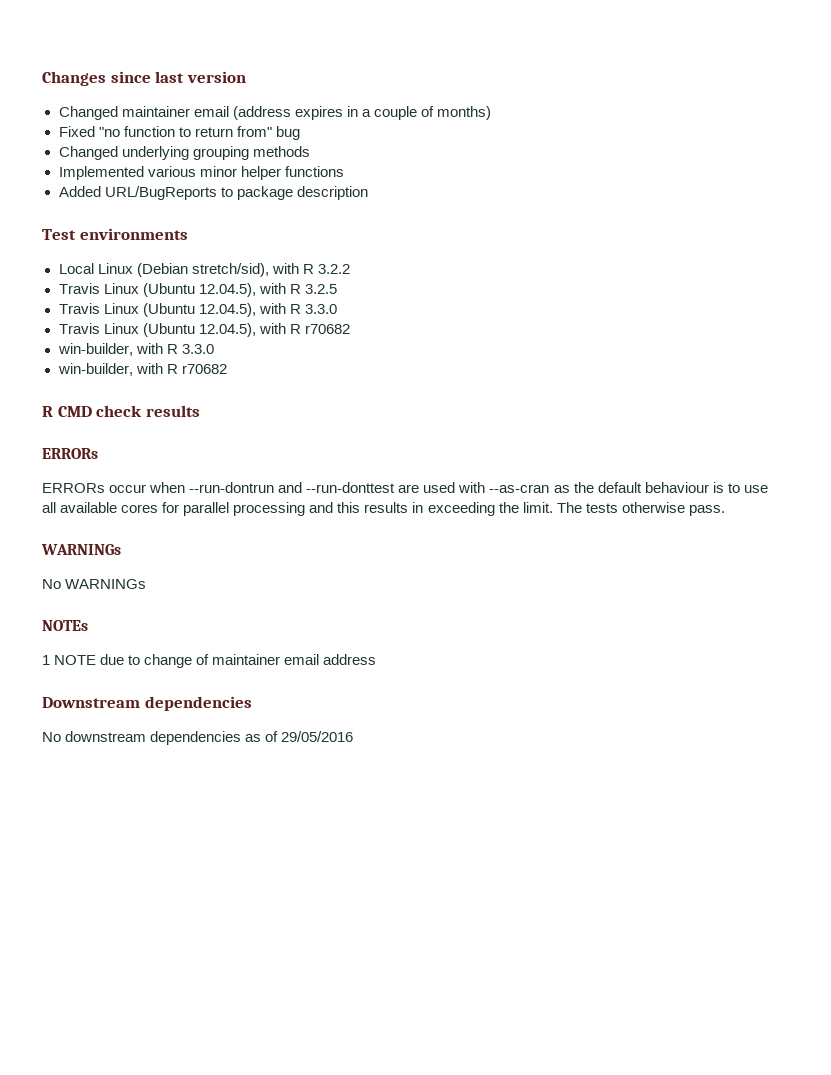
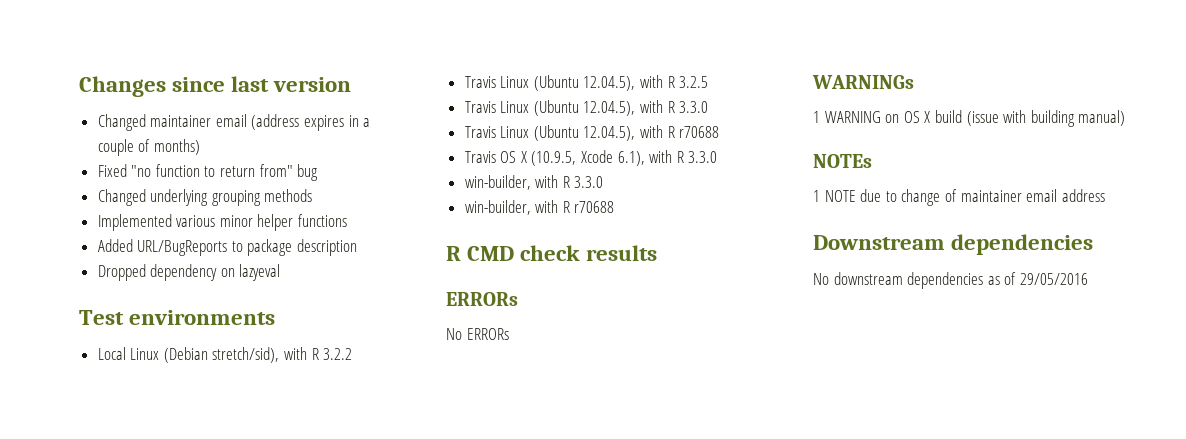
+ Dropped dependency on lazyeval
- Travis Linux (Ubuntu 12.04.5), with R r70682
+ Travis Linux (Ubuntu 12.04.5), with R r70688
+ Travis OS X (10.9.5, Xcode 6.1), with R 3.3.0
- win-builder, with R r70682
+ win-builder, with R r70688
- ERRORs occur when --run-dontrun and --run-donttest are used with --as-cran as the default behaviour is to use all available cores for parallel processing and this results in exceeding the limit. The tests otherwise pass.
+ No ERRORs
  WARNINGs
- No WARNINGs
+ 1 WARNING on OS X build (issue with building manual)

